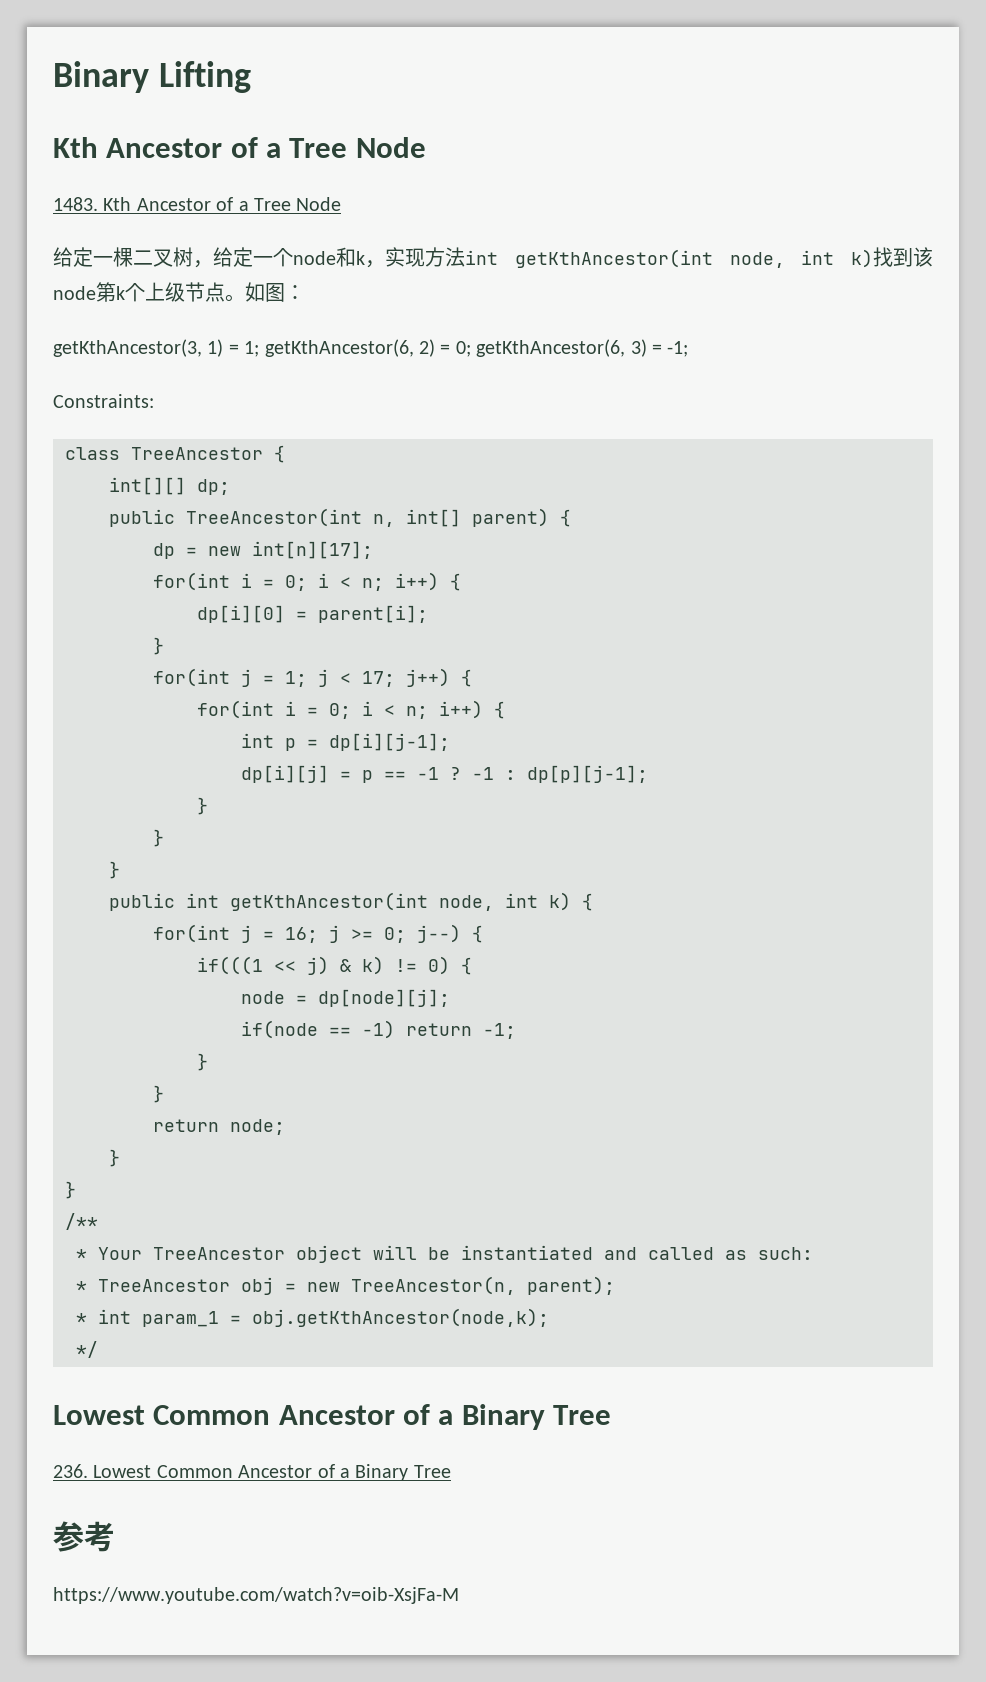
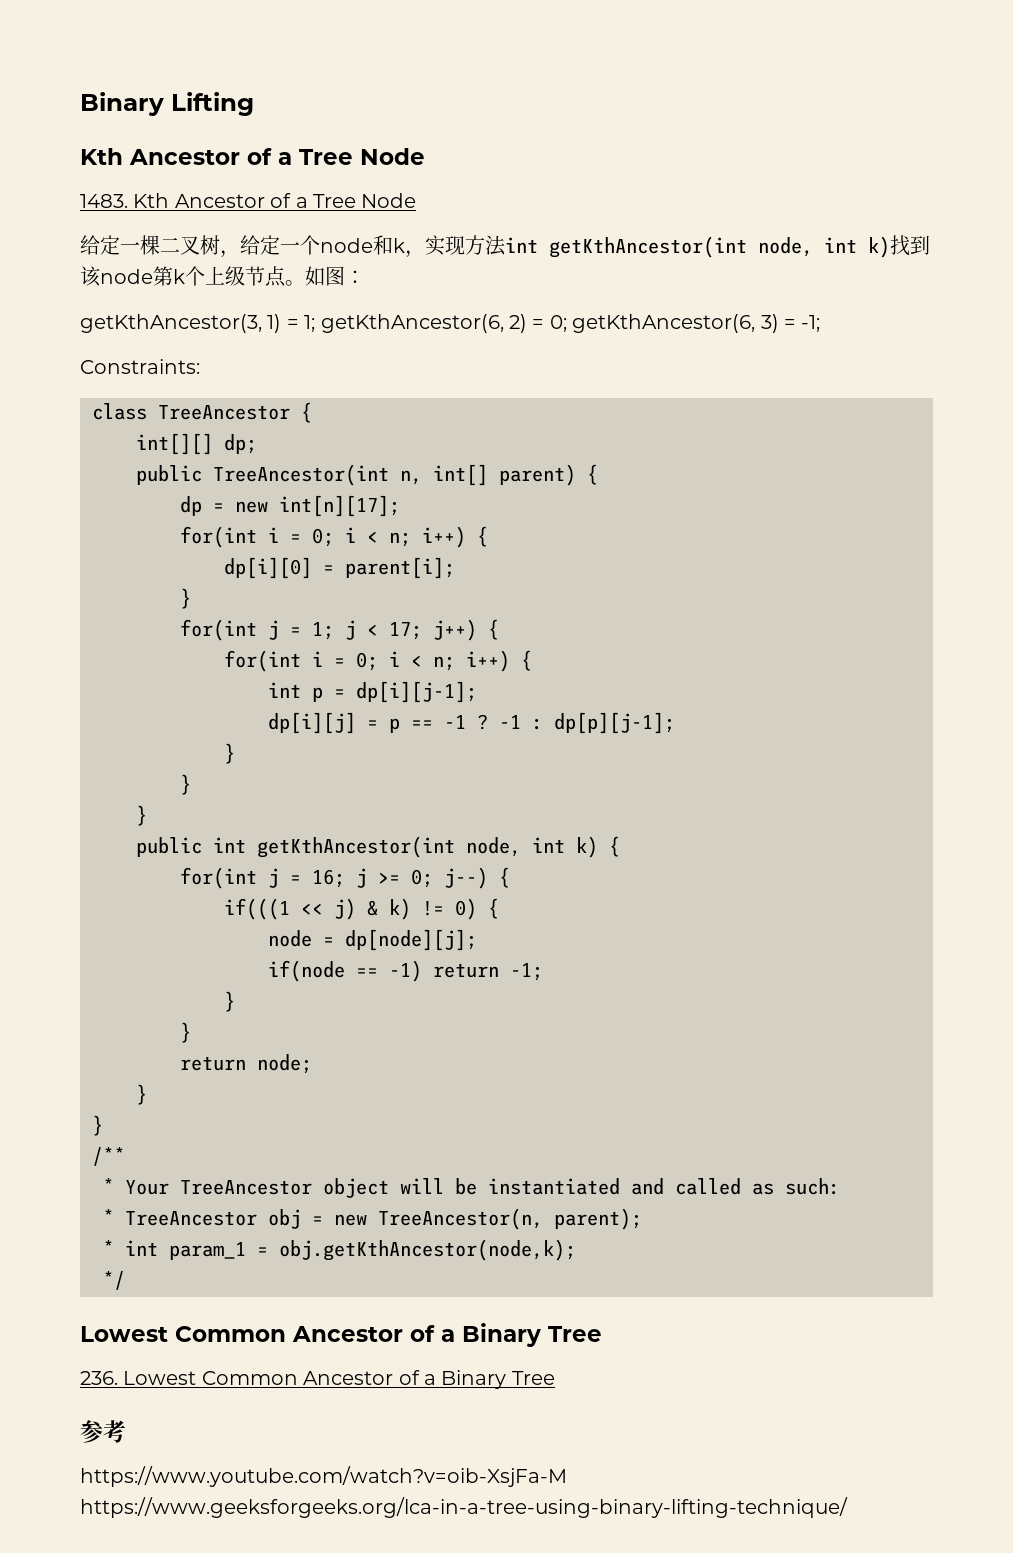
- https://www.youtube.com/watch?v=oib-XsjFa-M
+ https://www.youtube.com/watch?v=oib-XsjFa-M https://www.geeksforgeeks.org/lca-in-a-tree-using-binary-lifting-technique/

